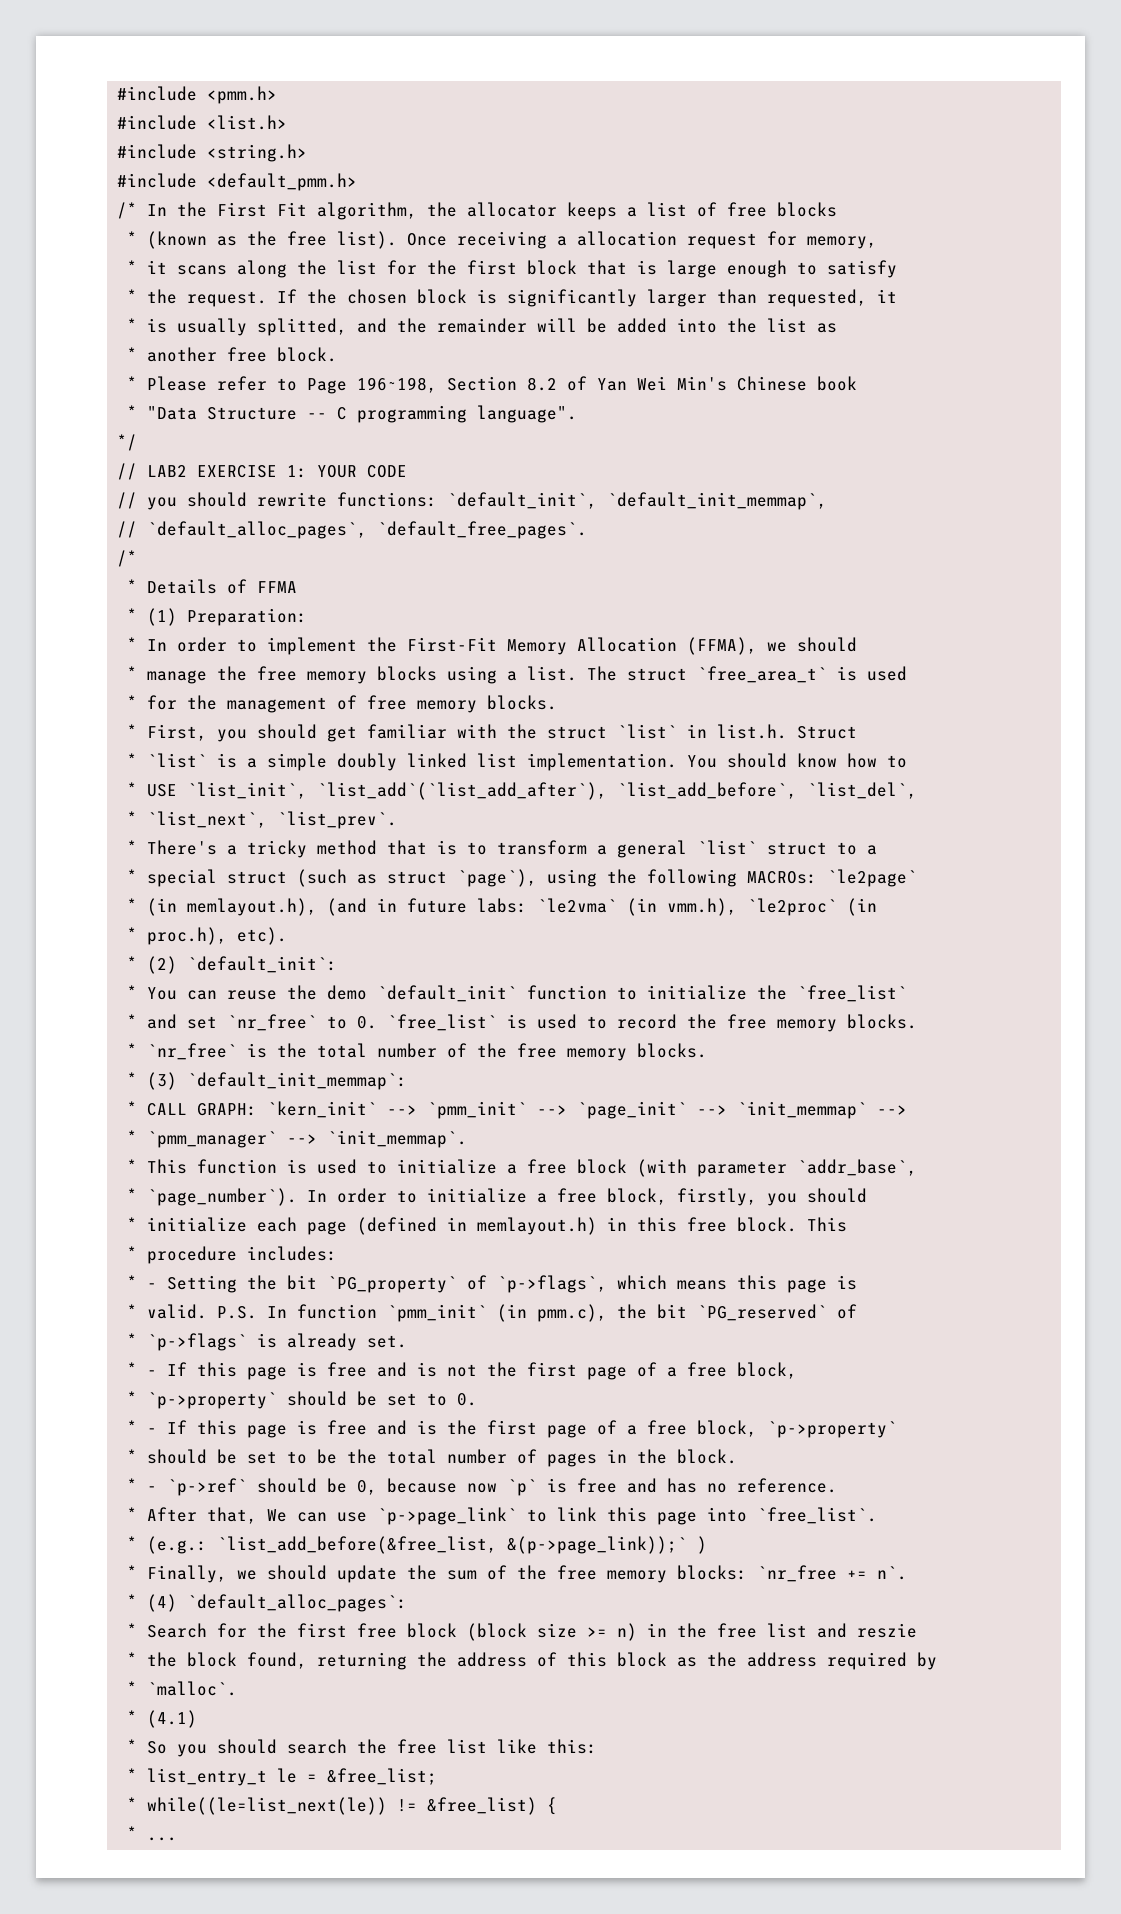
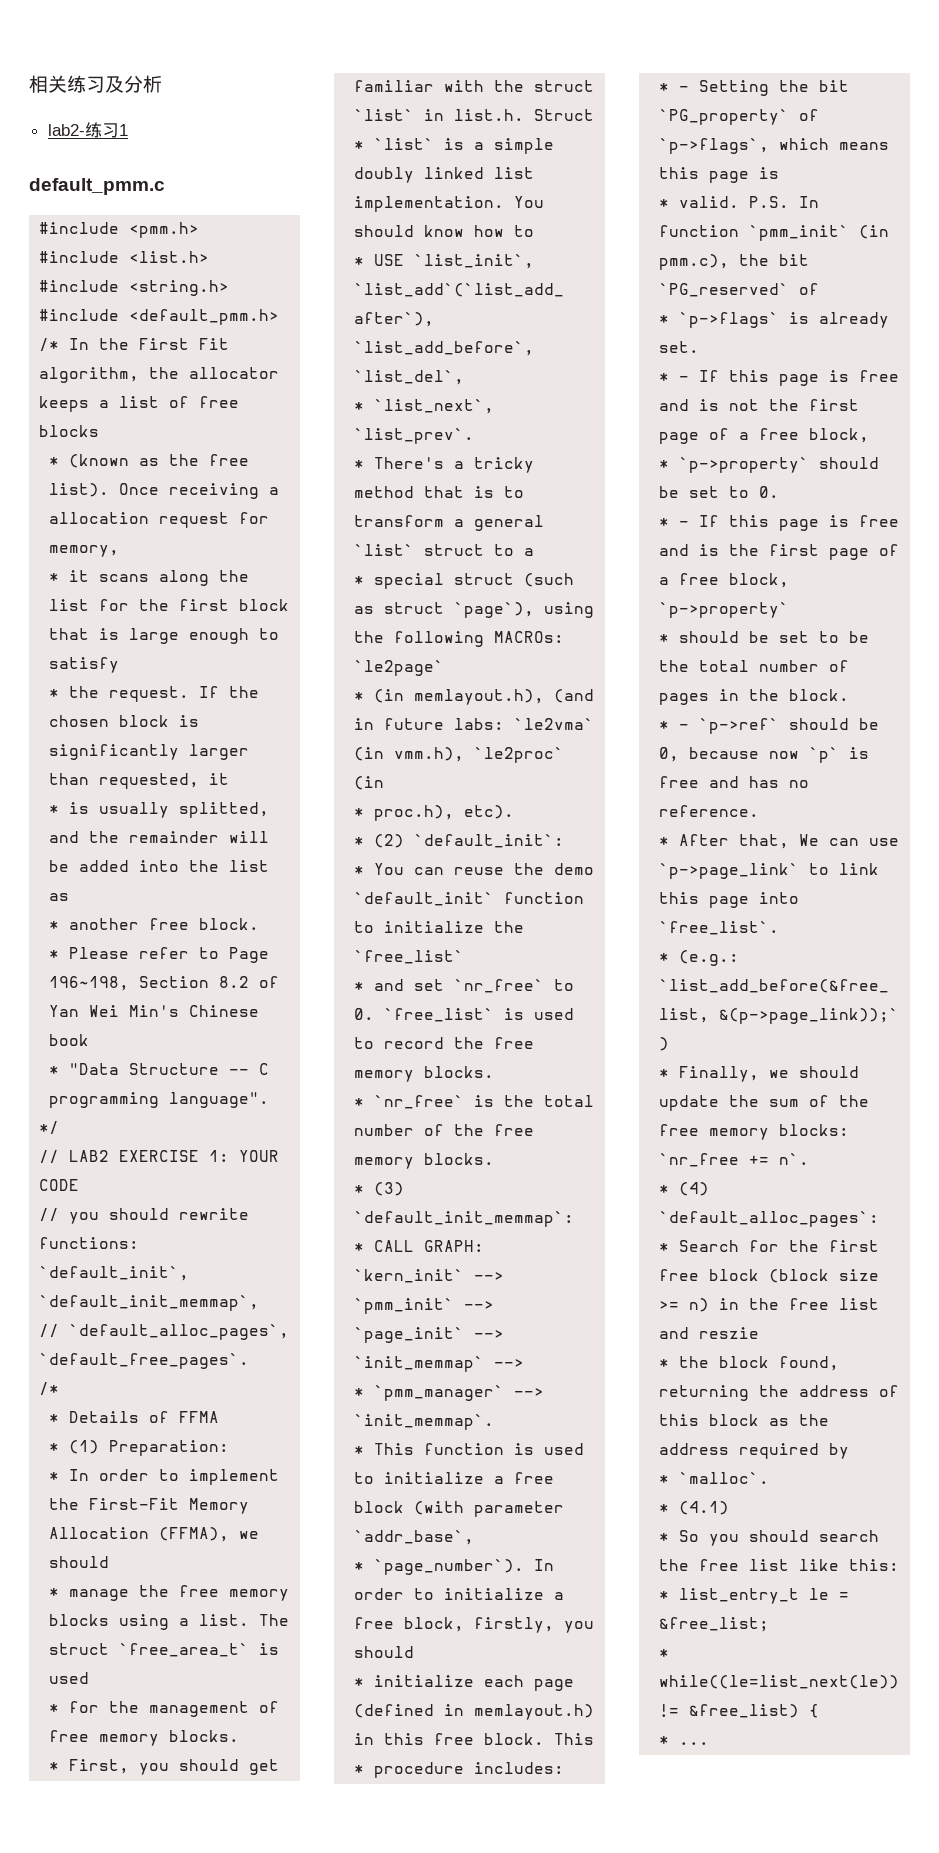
+ 相关练习及分析
+ lab2-练习1
+ default_pmm.c

